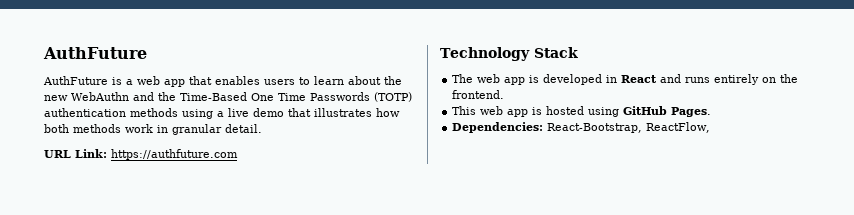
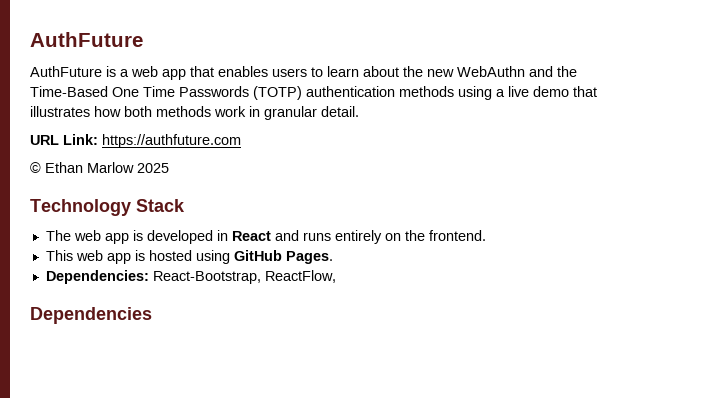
+ © Ethan Marlow 2025
+ Dependencies

